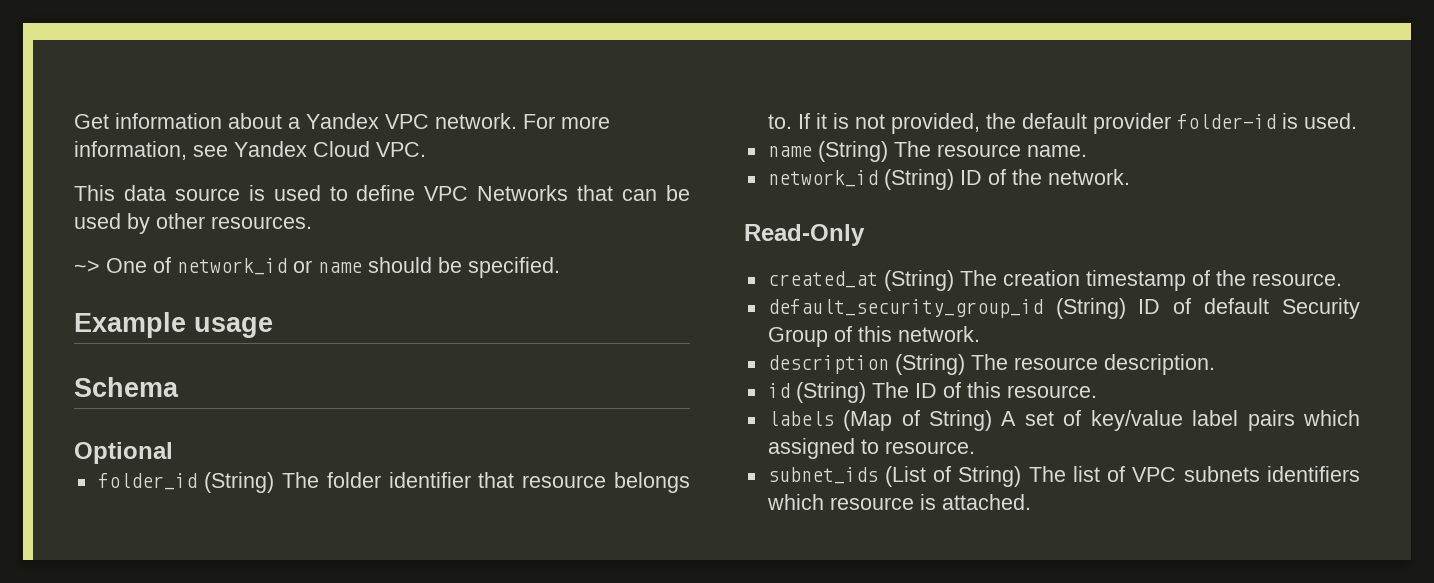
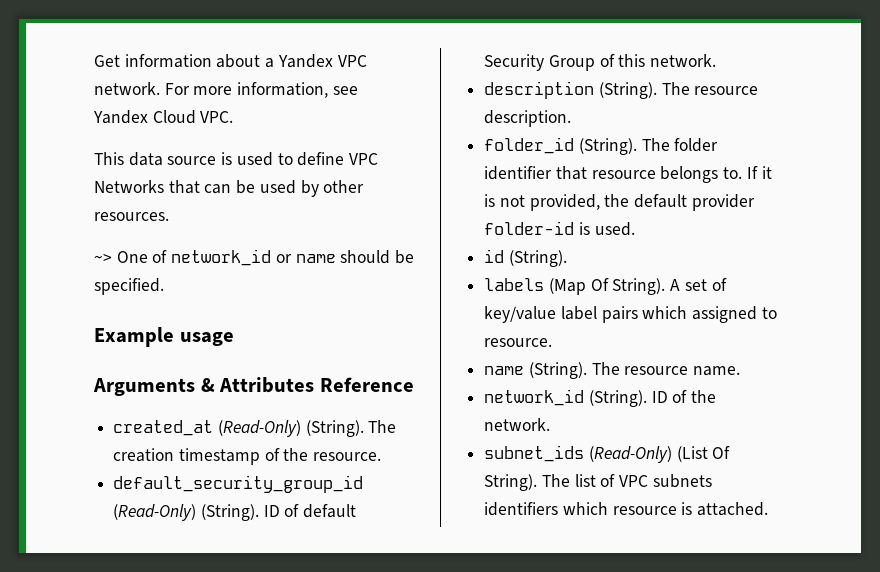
- Schema
- Optional
+ Arguments & Attributes Reference
+ created_at (Read-Only) (String). The creation timestamp of the resource.
+ default_security_group_id (Read-Only) (String). ID of default Security Group of this network.
+ description (String). The resource description.
- folder_id (String) The folder identifier that resource belongs to.
+ folder_id (String). The folder identifier that resource belongs to.
- name (String) The resource name.
- network_id (String) ID of the network.
- Read-Only
- created_at (String) The creation timestamp of the resource.
- default_security_group_id (String) ID of default Security Group of this network.
- description (String) The resource description.
- id (String) The ID of this resource.
+ id (String).
- labels (Map of String) A set of key/value label pairs which assigned to resource.
+ labels (Map Of String). A set of key/value label pairs which assigned to resource.
- subnet_ids (List of String) The list of VPC subnets identifiers which resource is attached.
+ name (String). The resource name.
+ network_id (String). ID of the network.
+ subnet_ids (Read-Only) (List Of String). The list of VPC subnets identifiers which resource is attached.

